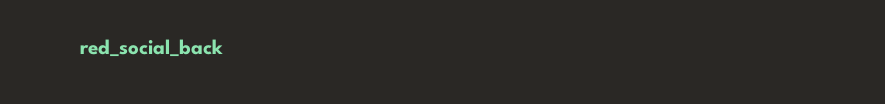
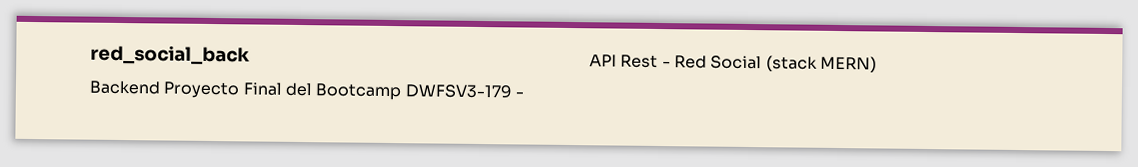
+ Backend Proyecto Final del Bootcamp DWFSV3-179 - API Rest - Red Social (stack MERN)

